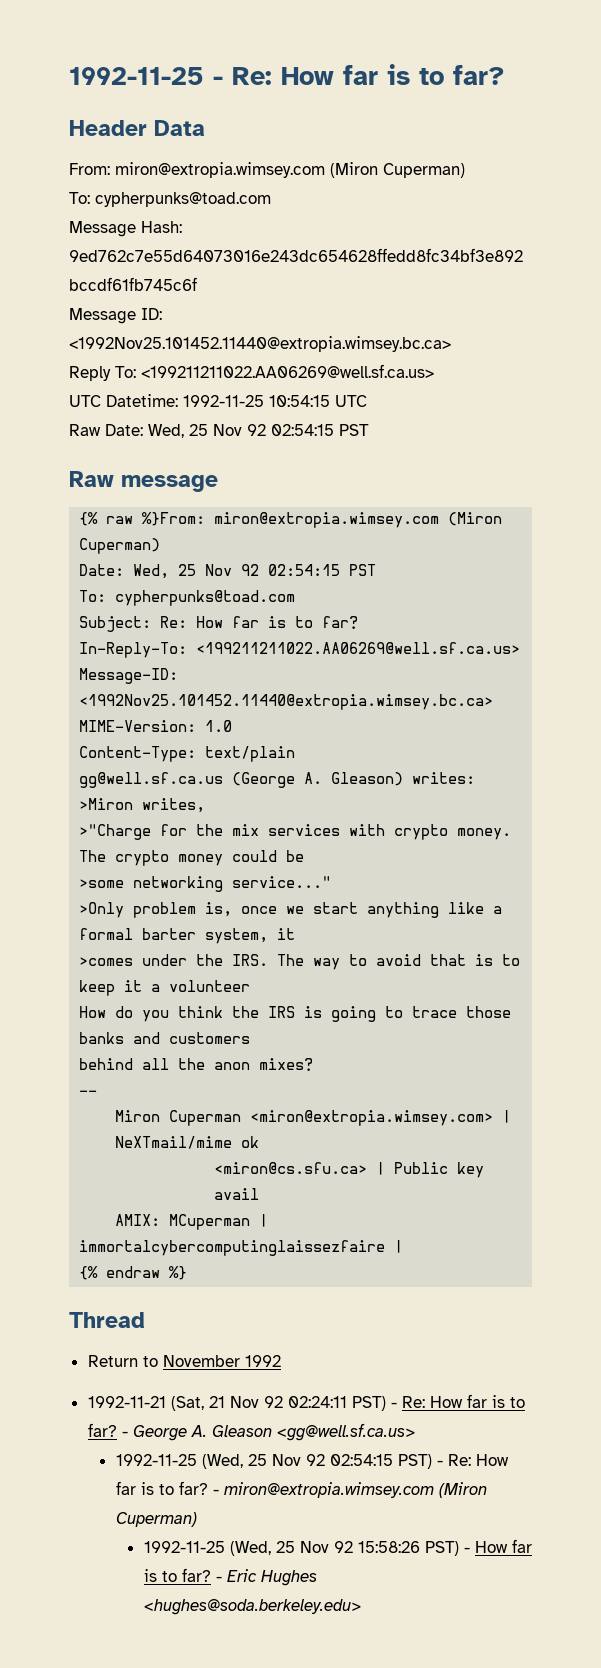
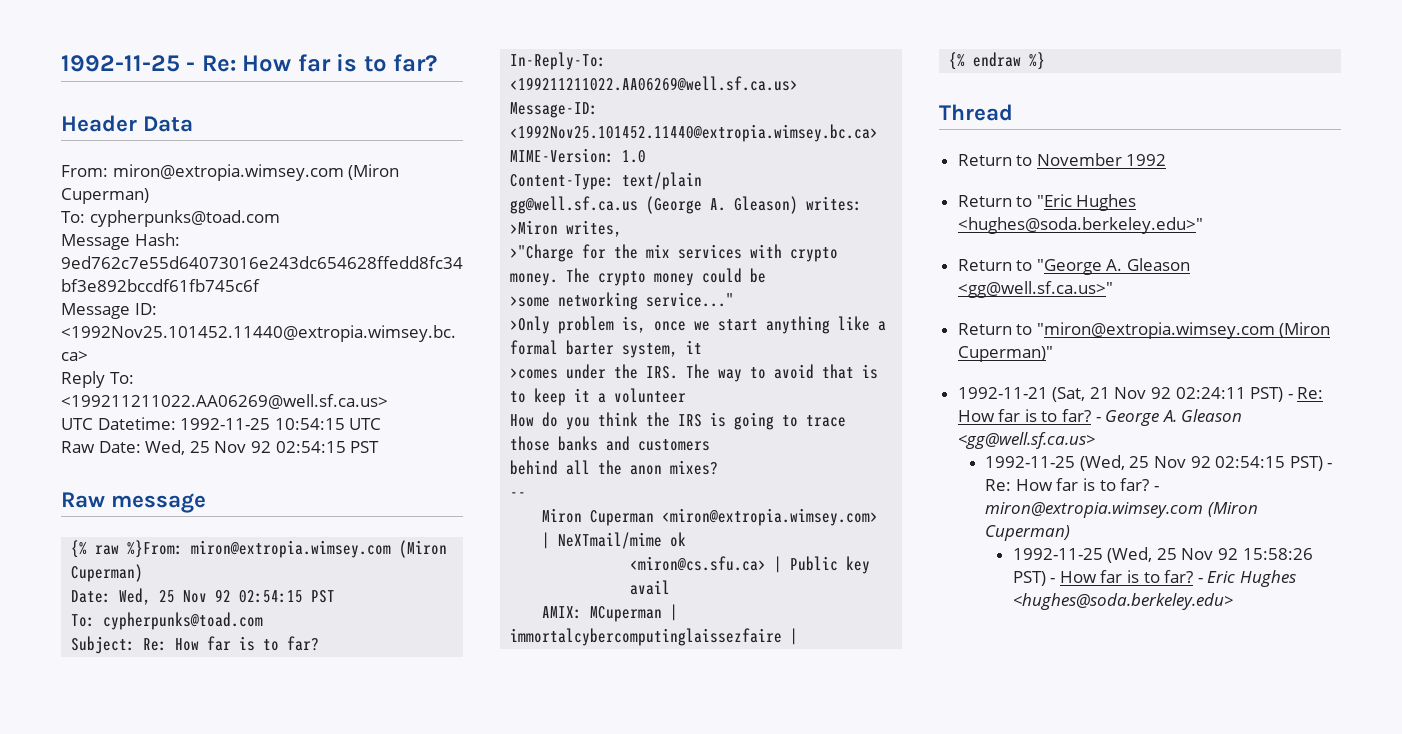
+ Return to "Eric Hughes <hughes@soda.berkeley.edu>"
+ Return to "George A. Gleason <gg@well.sf.ca.us>"
+ Return to "miron@extropia.wimsey.com (Miron Cuperman)"

